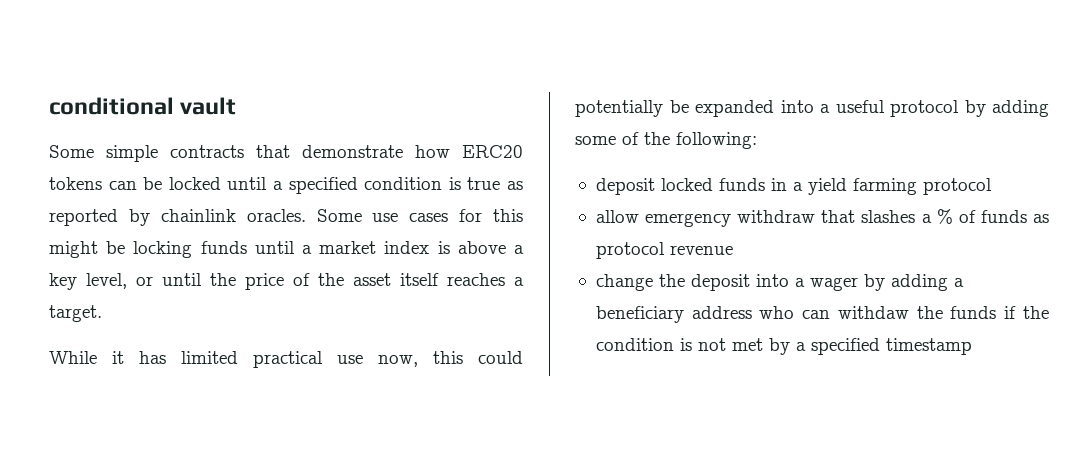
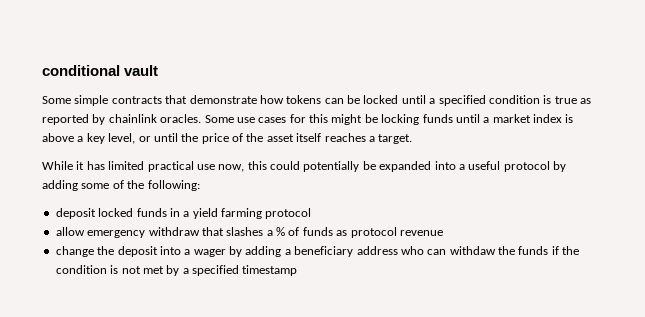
- Some simple contracts that demonstrate how ERC20 tokens can be locked until a specified condition is true as reported by chainlink oracles.
+ Some simple contracts that demonstrate how tokens can be locked until a specified condition is true as reported by chainlink oracles.

